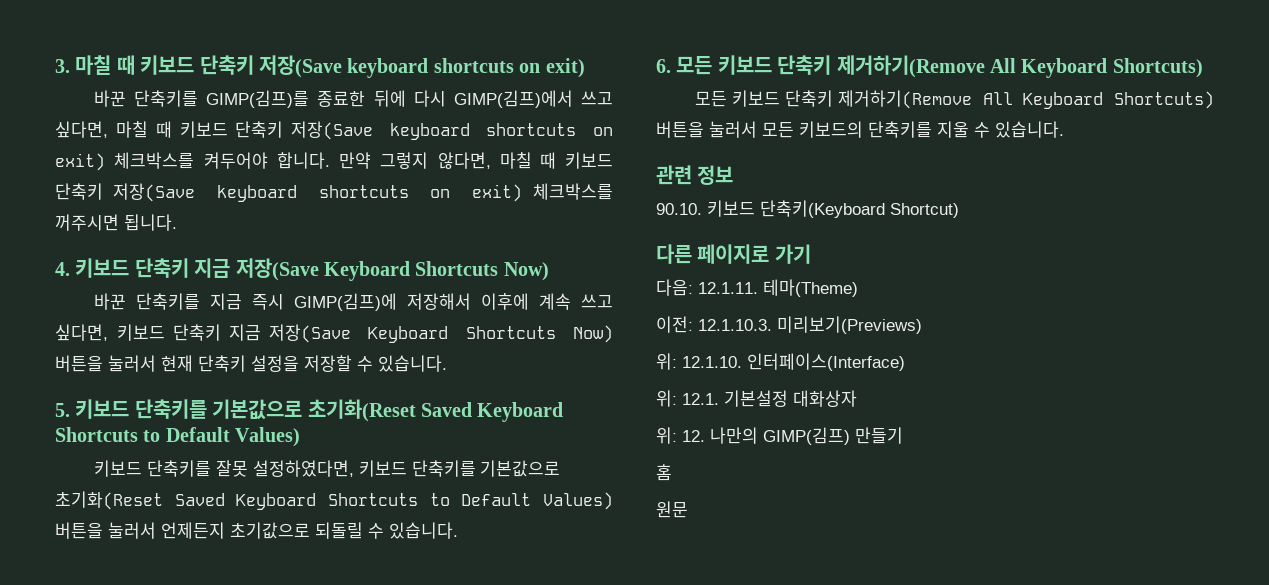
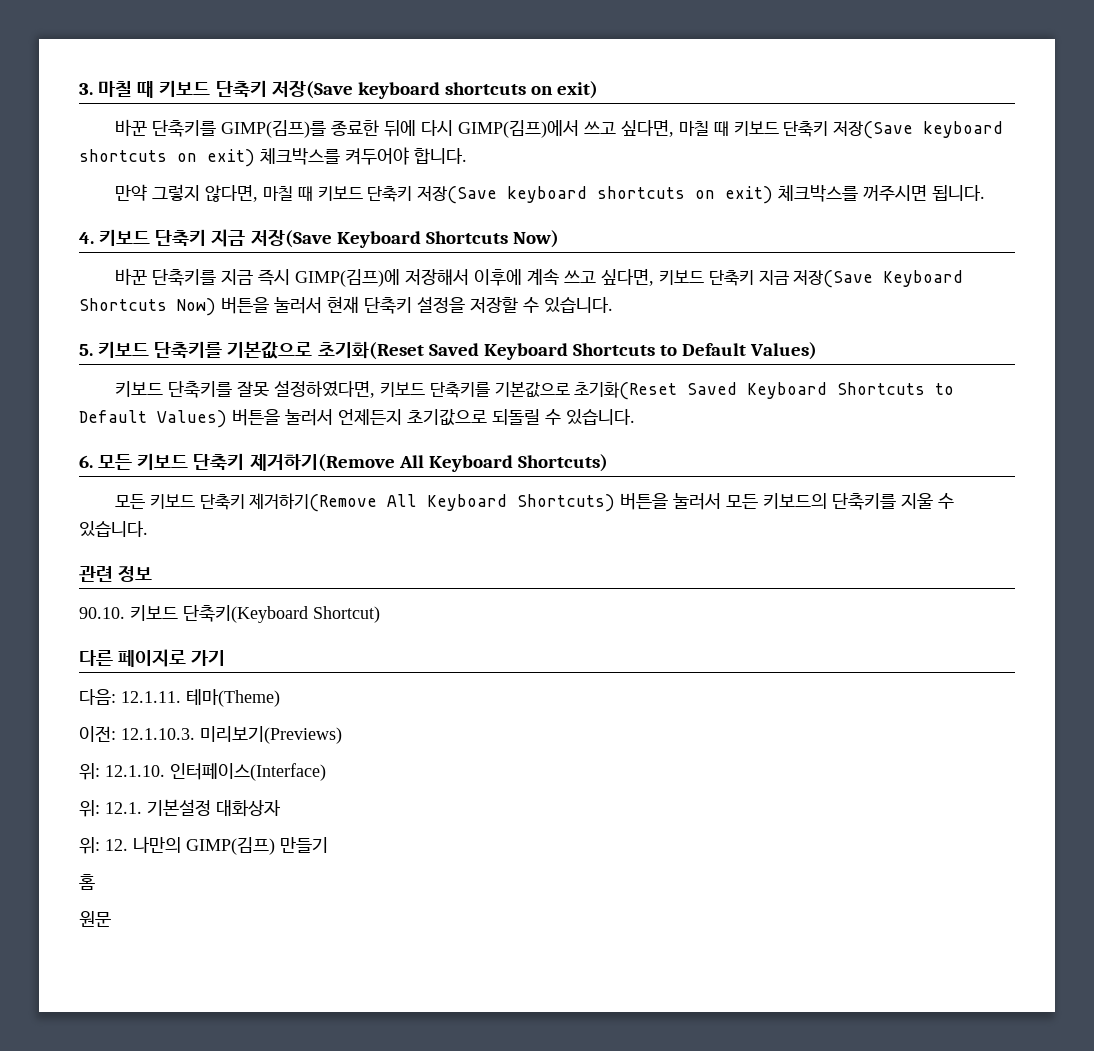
- 바꾼 단축키를 GIMP(김프)를 종료한 뒤에 다시 GIMP(김프)에서 쓰고 싶다면, 마칠 때 키보드 단축키 저장(Save keyboard shortcuts on exit) 체크박스를 켜두어야 합니다. 만약 그렇지 않다면, 마칠 때 키보드 단축키 저장(Save keyboard shortcuts on exit) 체크박스를 꺼주시면 됩니다.
+ 바꾼 단축키를 GIMP(김프)를 종료한 뒤에 다시 GIMP(김프)에서 쓰고 싶다면, 마칠 때 키보드 단축키 저장(Save keyboard shortcuts on exit) 체크박스를 켜두어야 합니다.
+ 만약 그렇지 않다면, 마칠 때 키보드 단축키 저장(Save keyboard shortcuts on exit) 체크박스를 꺼주시면 됩니다.

